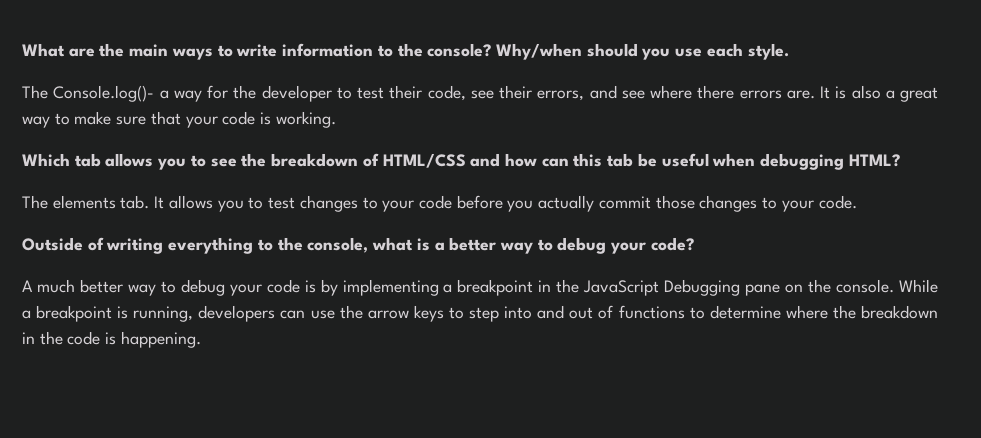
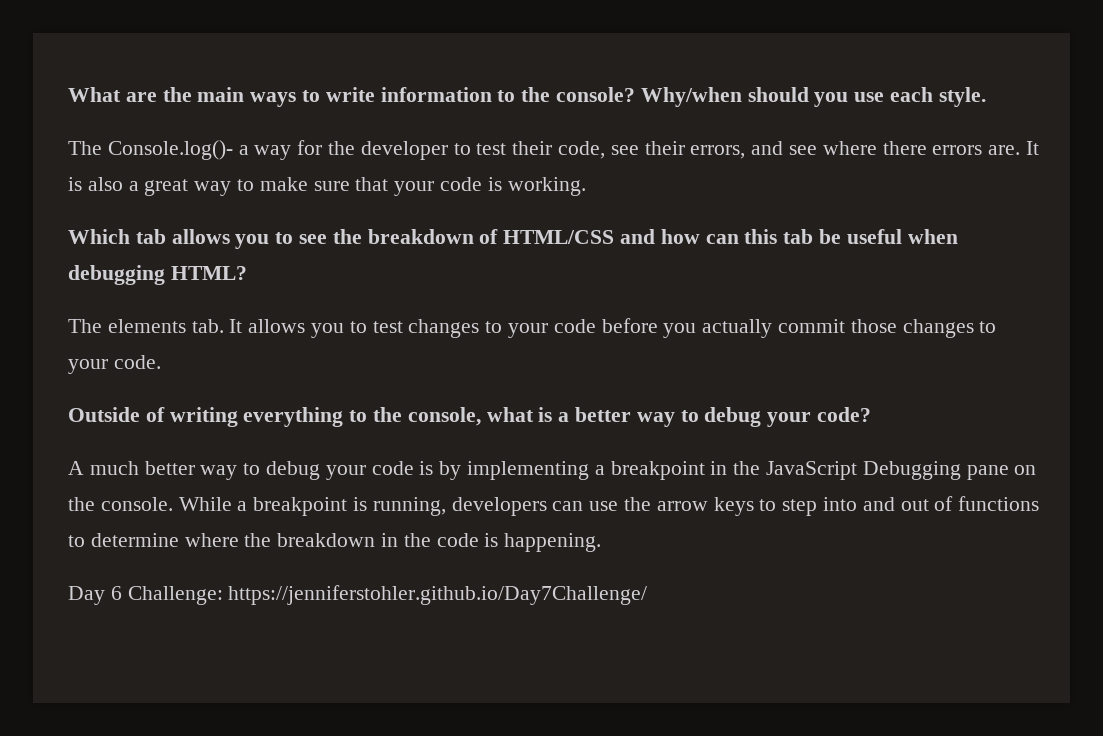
+ Day 6 Challenge: https://jenniferstohler.github.io/Day7Challenge/

